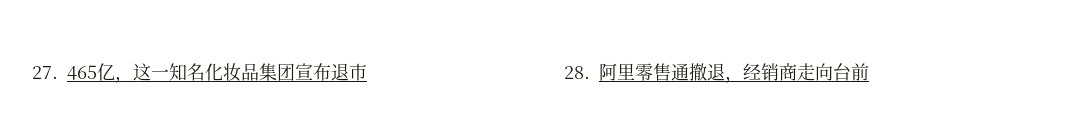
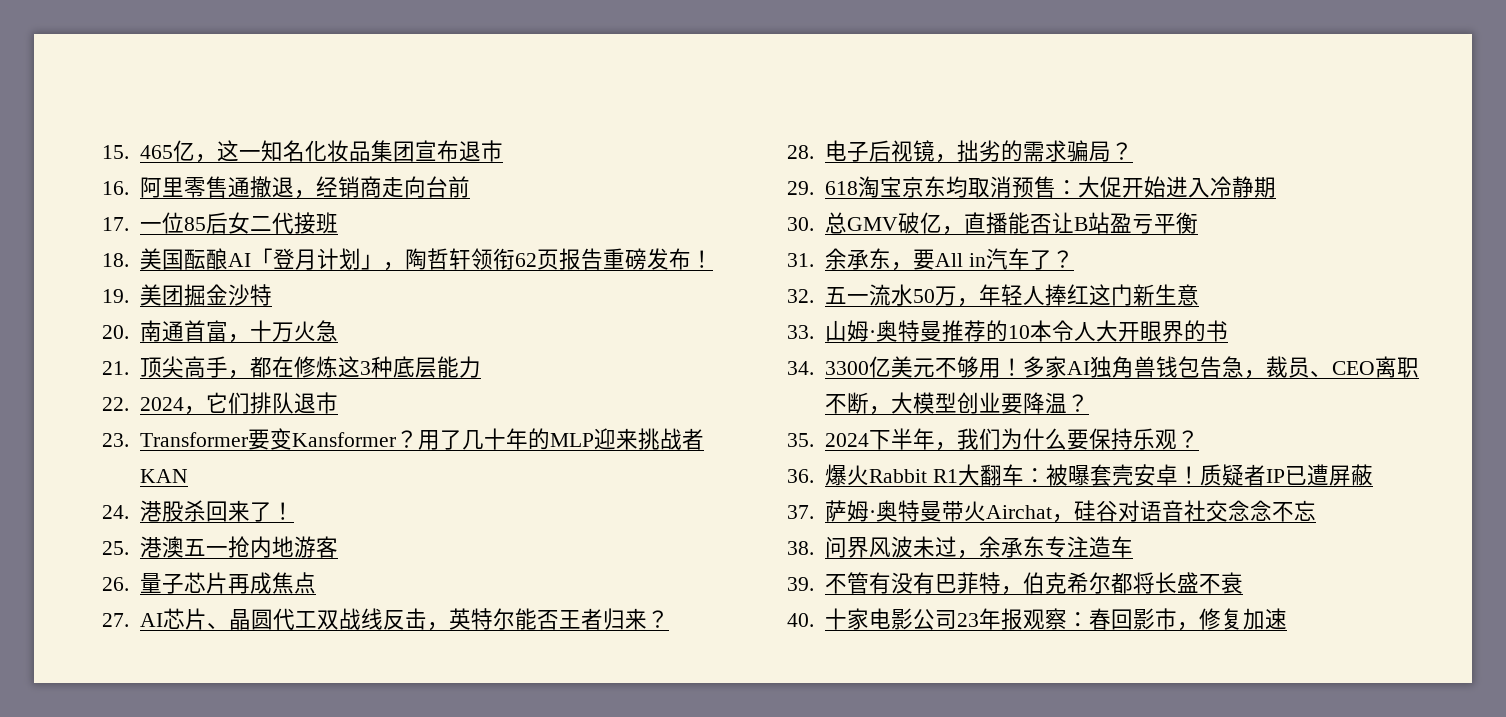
- 27. 465亿，这一知名化妆品集团宣布退市
+ 15. 465亿，这一知名化妆品集团宣布退市
- 28.阿里零售通撤退，经销商走向台前
+ 16.阿里零售通撤退，经销商走向台前
+ 17.一位85后女二代接班
+ 18.美国酝酿AI「登月计划」，陶哲轩领衔62页报告重磅发布！
+ 19.美团掘金沙特
+ 20.南通首富，十万火急
+ 21.顶尖高手，都在修炼这3种底层能力
+ 22. 2024，它们排队退市
+ 23. Transformer要变Kansformer？用了几十年的MLP迎来挑战者KAN
+ 24.港股杀回来了！
+ 25.港澳五一抢内地游客
+ 26.量子芯片再成焦点
+ 27. AI芯片、晶圆代工双战线反击，英特尔能否王者归来？
+ 28.电子后视镜，拙劣的需求骗局？
+ 29. 618淘宝京东均取消预售：大促开始进入冷静期
+ 30.总GMV破亿，直播能否让B站盈亏平衡
+ 31.余承东，要All in汽车了？
+ 32.五一流水50万，年轻人捧红这门新生意
+ 33.山姆·奥特曼推荐的10本令人大开眼界的书
+ 34. 3300亿美元不够用！多家AI独角兽钱包告急，裁员、CEO离职不断，大模型创业要降温？
+ 35. 2024下半年，我们为什么要保持乐观？
+ 36.爆火Rabbit R1大翻车：被曝套壳安卓！质疑者IP已遭屏蔽
+ 37.萨姆·奥特曼带火Airchat，硅谷对语音社交念念不忘
+ 38.问界风波未过，余承东专注造车
+ 39.不管有没有巴菲特，伯克希尔都将长盛不衰
+ 40.十家电影公司23年报观察：春回影市，修复加速

